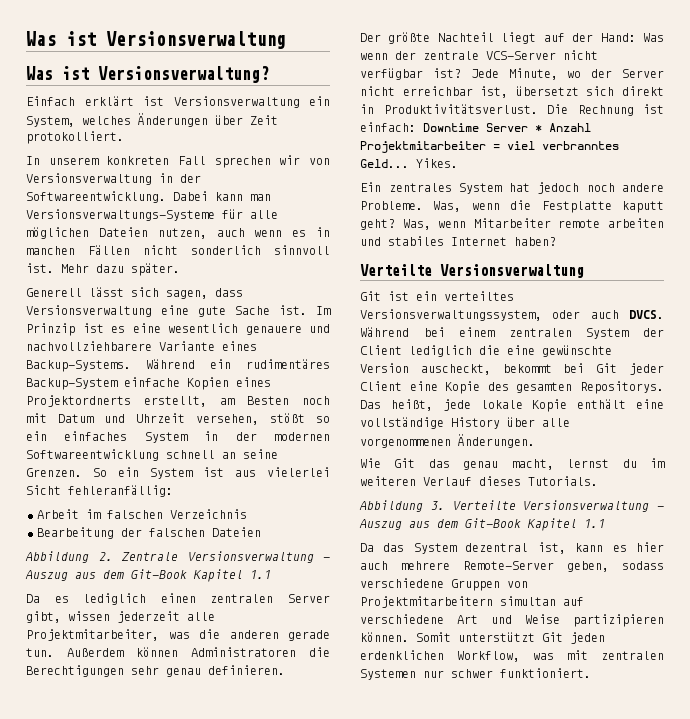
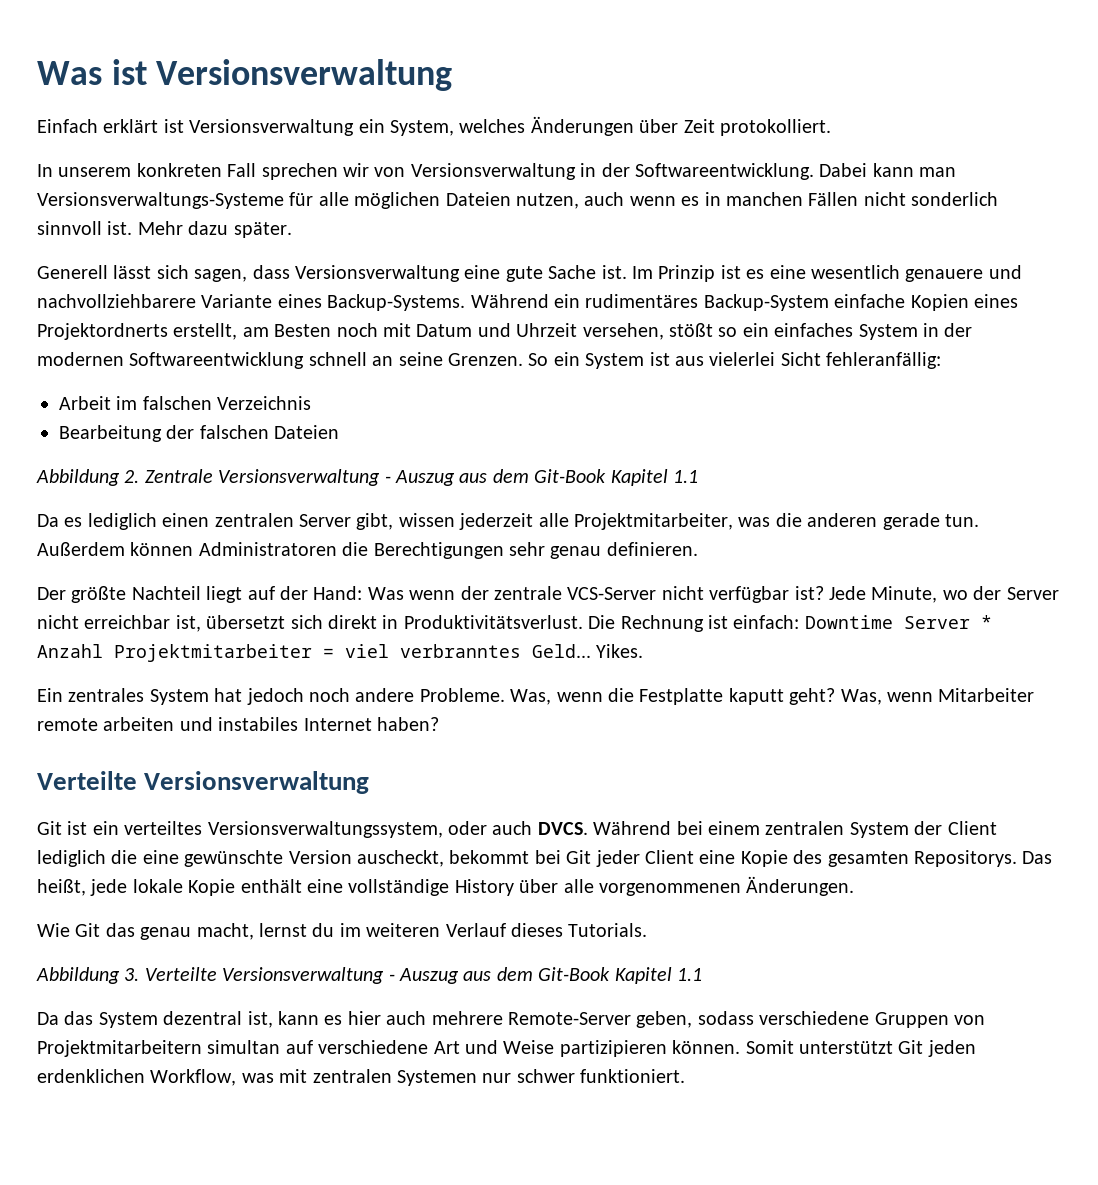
- Was ist Versionsverwaltung?
- Was, wenn Mitarbeiter remote arbeiten und stabiles Internet haben?
+ Was, wenn Mitarbeiter remote arbeiten und instabiles Internet haben?

